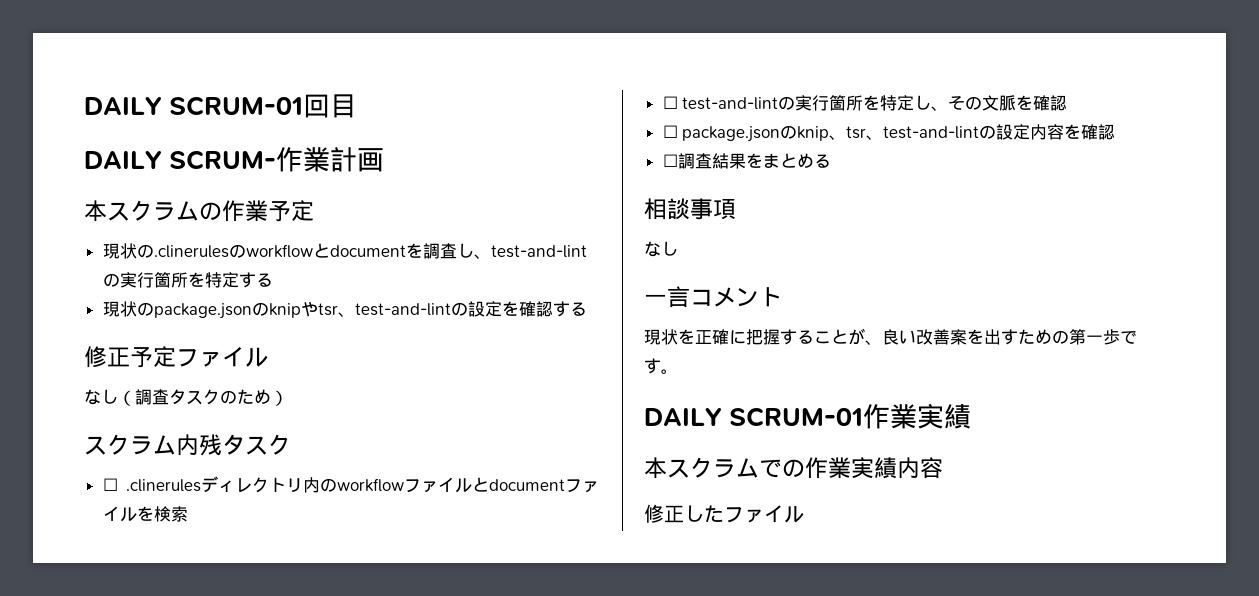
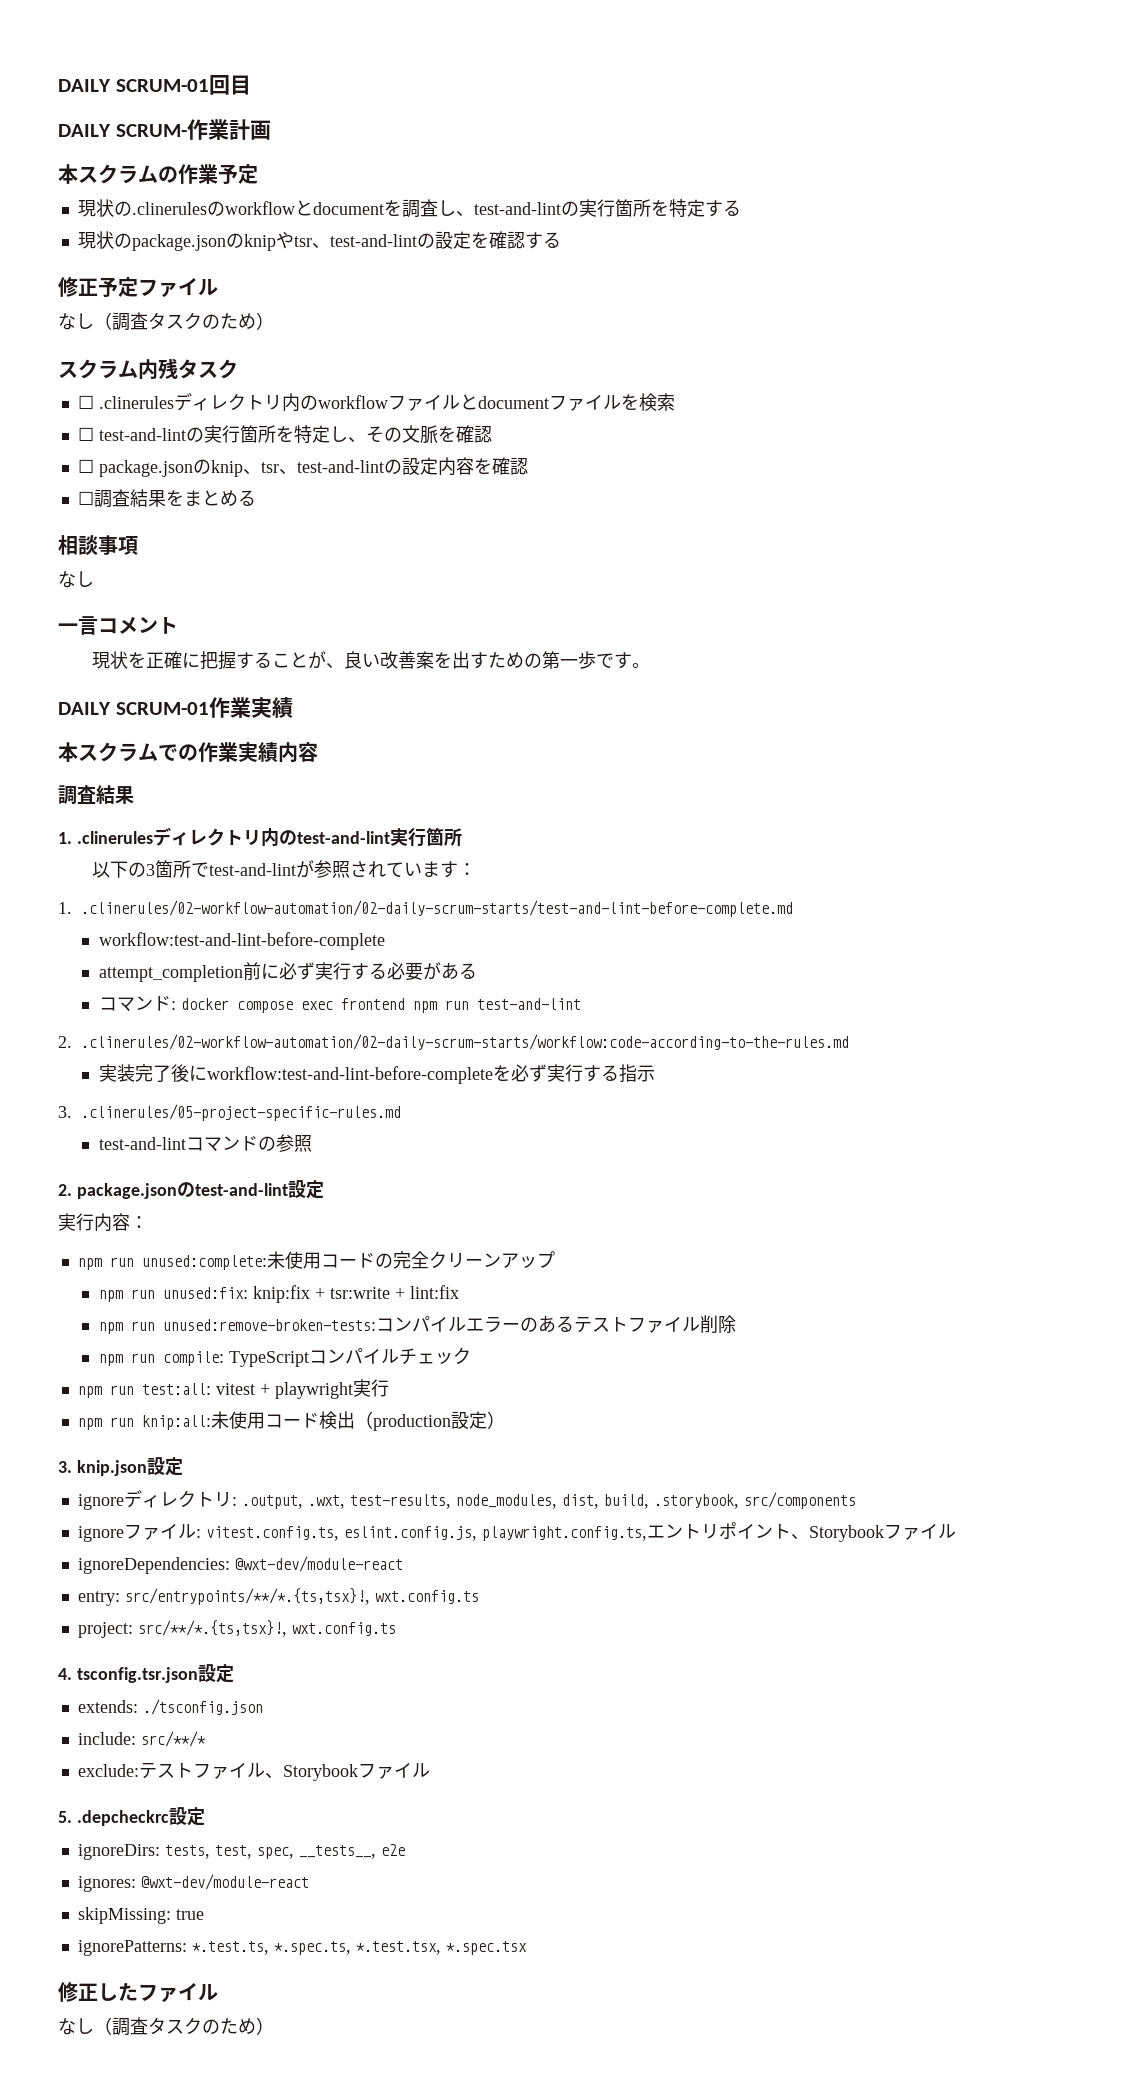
  本スクラムでの作業実績内容
+ 調査結果
+ 1. .clinerulesディレクトリ内のtest-and-lint実行箇所
+ 以下の3箇所でtest-and-lintが参照されています：
+ 1. .clinerules/02-workflow-automation/02-daily-scrum-starts/test-and-lint-before-complete.md
+ workflow:test-and-lint-before-complete
+ attempt_completion前に必ず実行する必要がある
+ コマンド: docker compose exec frontend npm run test-and-lint
+ 2. .clinerules/02-workflow-automation/02-daily-scrum-starts/workflow:code-according-to-the-rules.md
+ 実装完了後にworkflow:test-and-lint-before-completeを必ず実行する指示
+ 3. .clinerules/05-project-specific-rules.md
+ test-and-lintコマンドの参照
+ 2. package.jsonのtest-and-lint設定
+ 実行内容：
+ npm run unused:complete:未使用コードの完全クリーンアップ
+ npm run unused:fix: knip:fix + tsr:write + lint:fix
+ npm run unused:remove-broken-tests:コンパイルエラーのあるテストファイル削除
+ npm run compile: TypeScriptコンパイルチェック
+ npm run test:all: vitest + playwright実行
+ npm run knip:all:未使用コード検出（production設定）
+ 3. knip.json設定
+ ignoreディレクトリ: .output, .wxt, test-results, node_modules, dist, build, .storybook, src/components
+ ignoreファイル: vitest.config.ts, eslint.config.js, playwright.config.ts,エントリポイント、Storybookファイル
+ ignoreDependencies: @wxt-dev/module-react
+ entry: src/entrypoints/**/*.{ts,tsx}!, wxt.config.ts
+ project: src/**/*.{ts,tsx}!, wxt.config.ts
+ 4. tsconfig.tsr.json設定
+ extends: ./tsconfig.json
+ include: src/**/*
+ exclude:テストファイル、Storybookファイル
+ 5. .depcheckrc設定
+ ignoreDirs: tests, test, spec, __tests__, e2e
+ ignores: @wxt-dev/module-react
+ skipMissing: true
+ ignorePatterns: *.test.ts, *.spec.ts, *.test.tsx, *.spec.tsx
  修正したファイル
+ なし（調査タスクのため）

